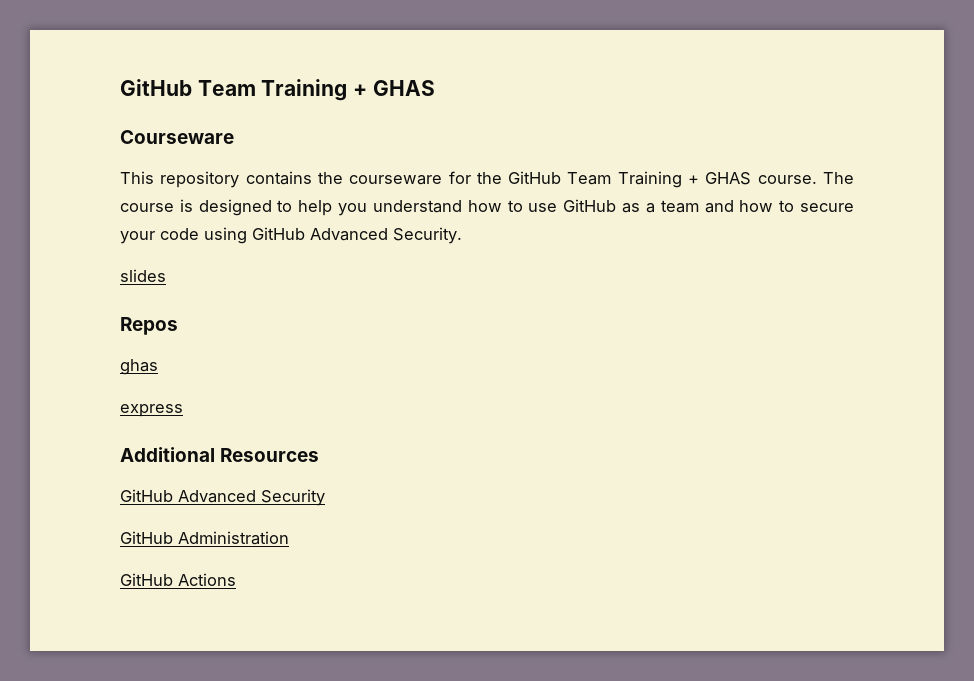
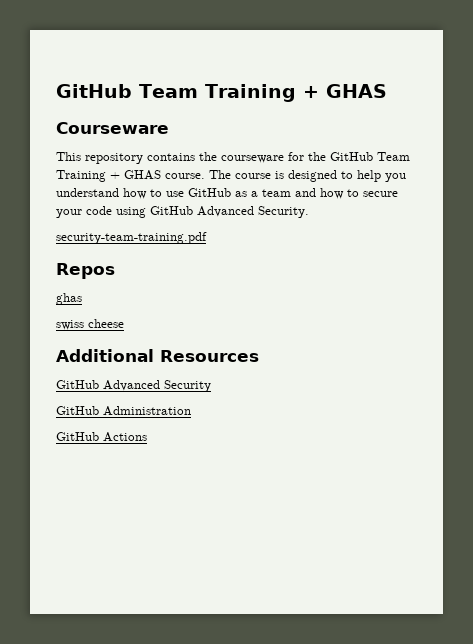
- slides
+ security-team-training.pdf
- express
+ swiss cheese

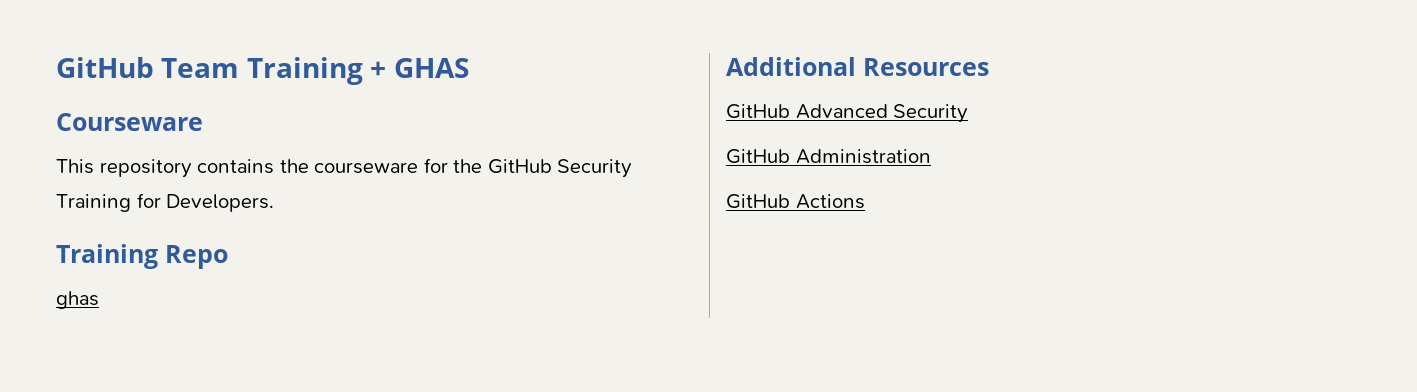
- This repository contains the courseware for the GitHub Team Training + GHAS course. The course is designed to help you understand how to use GitHub as a team and how to secure your code using GitHub Advanced Security.
- security-team-training.pdf
- Repos
+ This repository contains the courseware for the GitHub Security Training for Developers.
+ Training Repo
- swiss cheese

